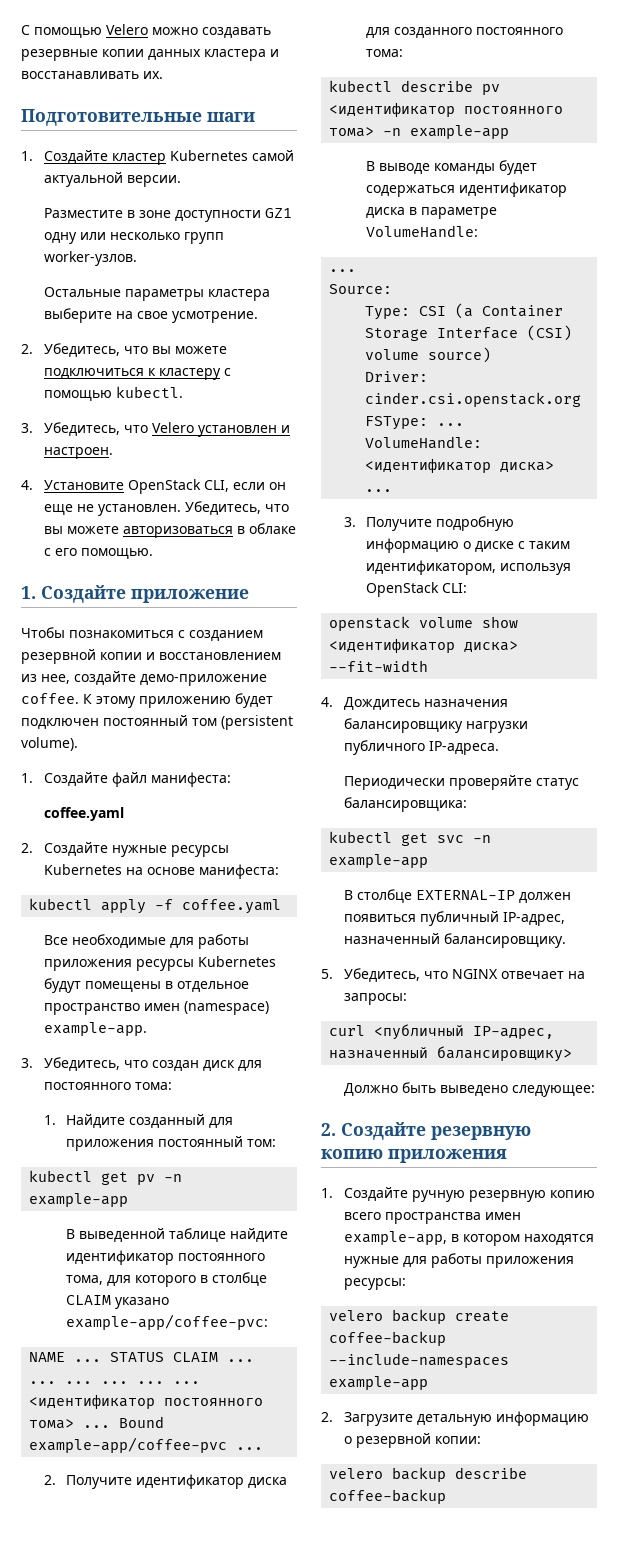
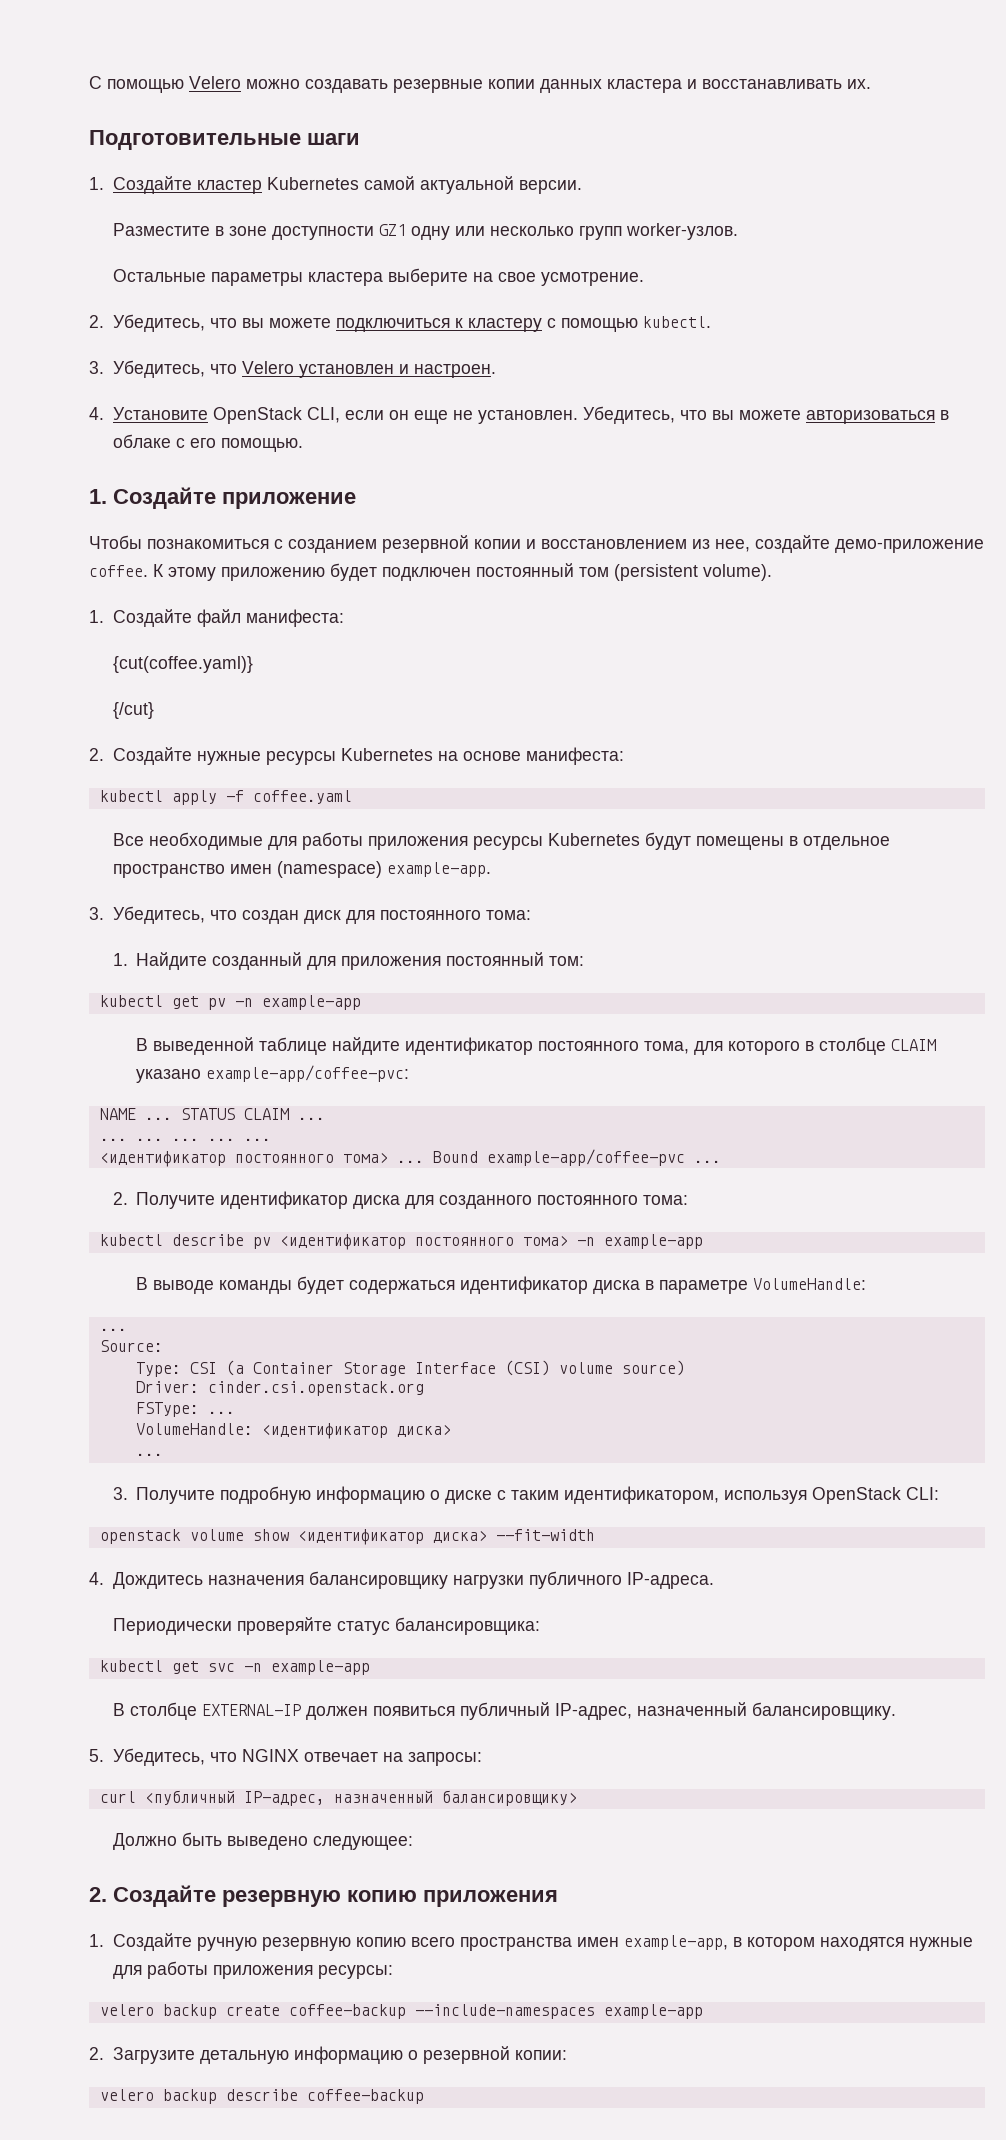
  1. Создайте файл манифеста:
- coffee.yaml
+ {cut(coffee.yaml)}
+ {/cut}

